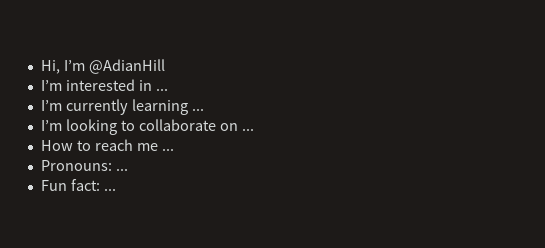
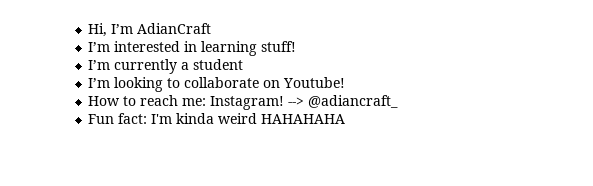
- Hi, I’m @AdianHill
+ Hi, I’m AdianCraft
- I’m interested in ...
+ I’m interested in learning stuff!
- I’m currently learning ...
+ I’m currently a student
- I’m looking to collaborate on ...
+ I’m looking to collaborate on Youtube!
- How to reach me ...
- Pronouns: ...
- Fun fact: ...
+ How to reach me: Instagram! --> @adiancraft_
+ Fun fact: I'm kinda weird HAHAHAHA

